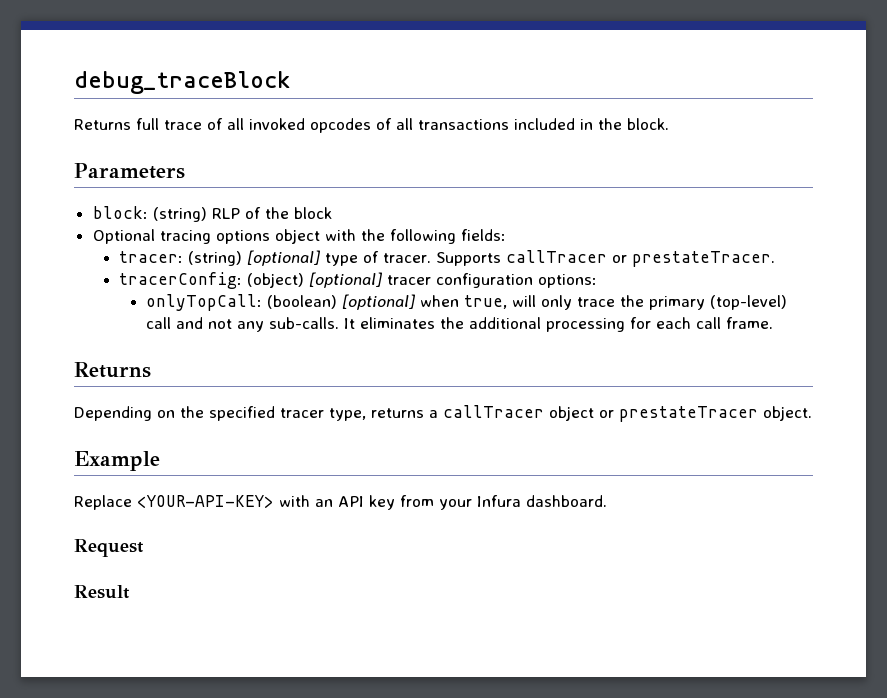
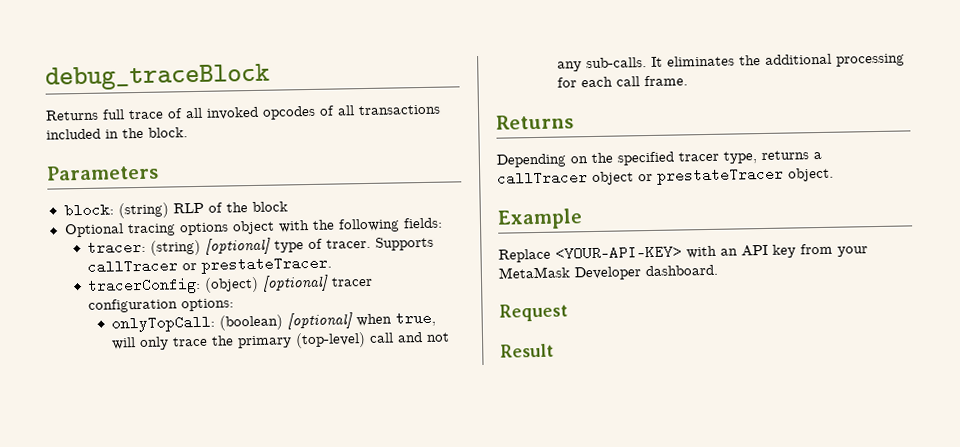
- Replace <YOUR-API-KEY> with an API key from your Infura dashboard.
+ Replace <YOUR-API-KEY> with an API key from your MetaMask Developer dashboard.

